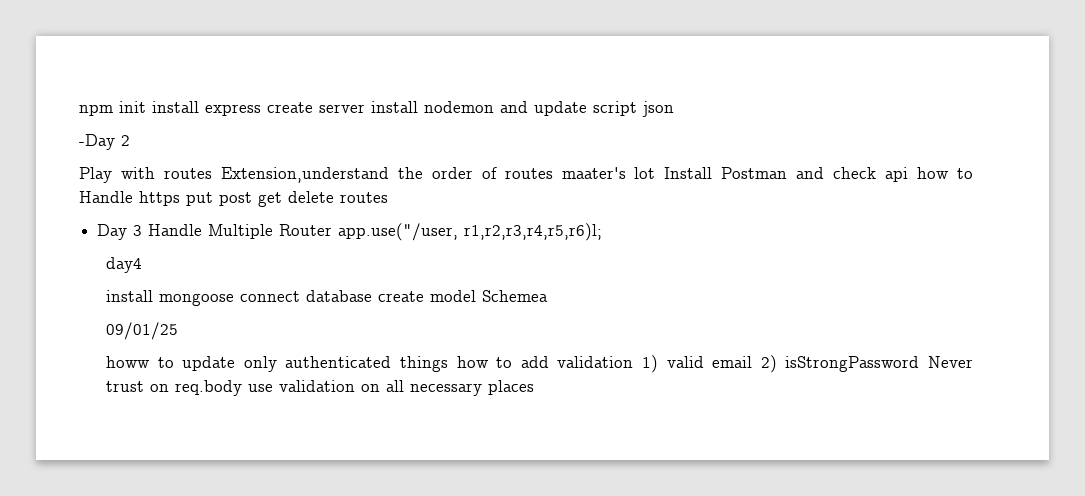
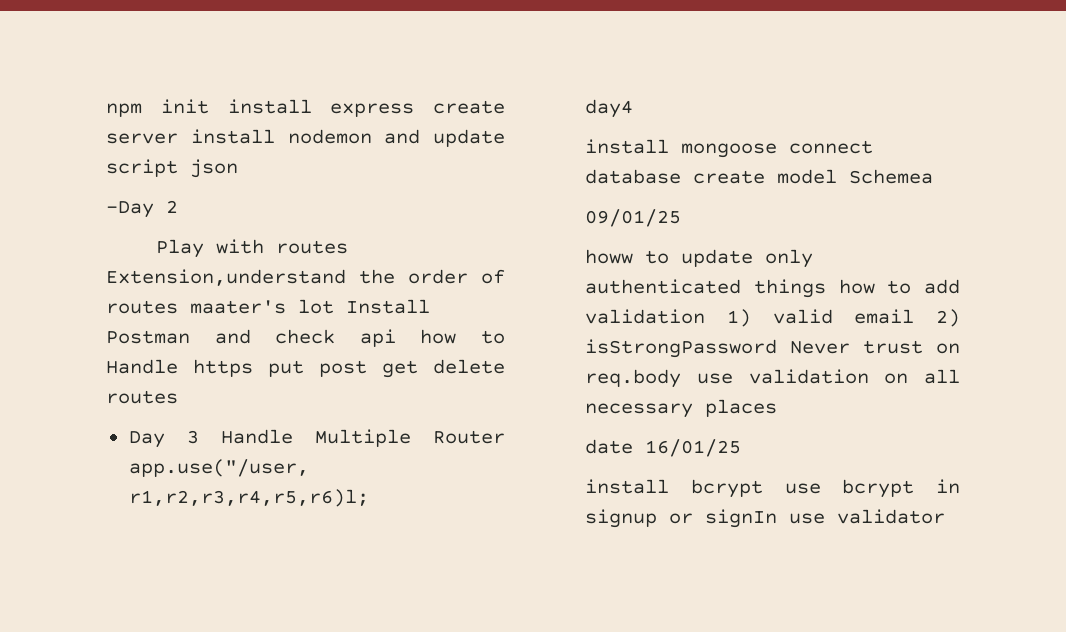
+ date 16/01/25
+ install bcrypt use bcrypt in signup or signIn use validator

